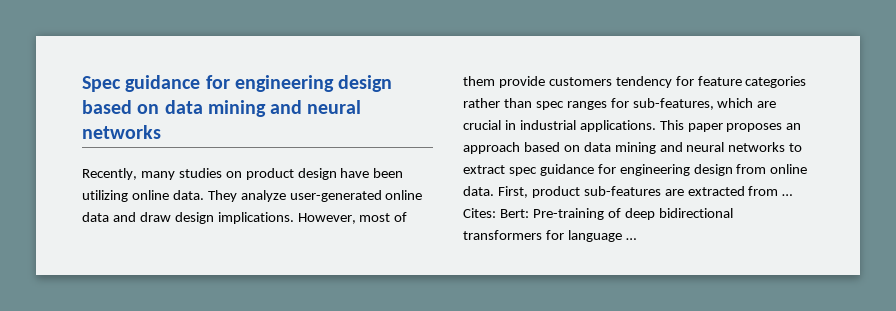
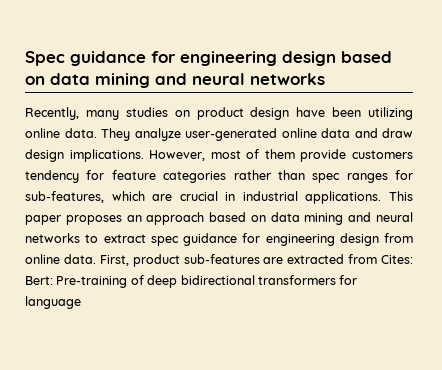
- First, product sub-features are extracted from … Cites: Bert: Pre-training of deep bidirectional transformers for language …
+ First, product sub-features are extracted from Cites: Bert: Pre-training of deep bidirectional transformers for language

